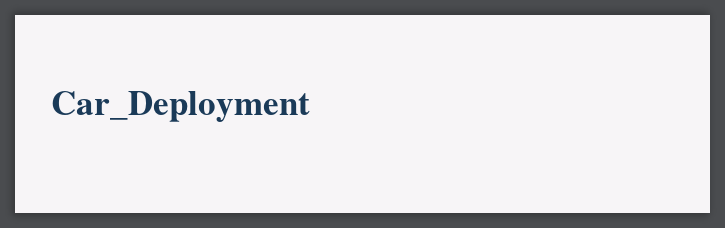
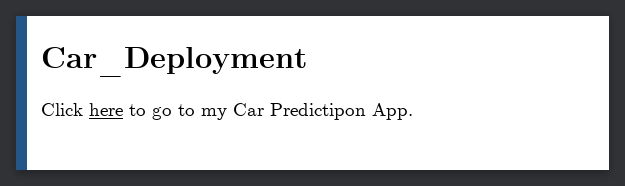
+ Click here to go to my Car Predictipon App.

